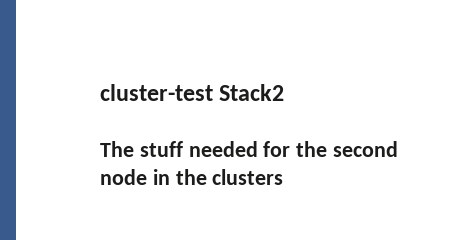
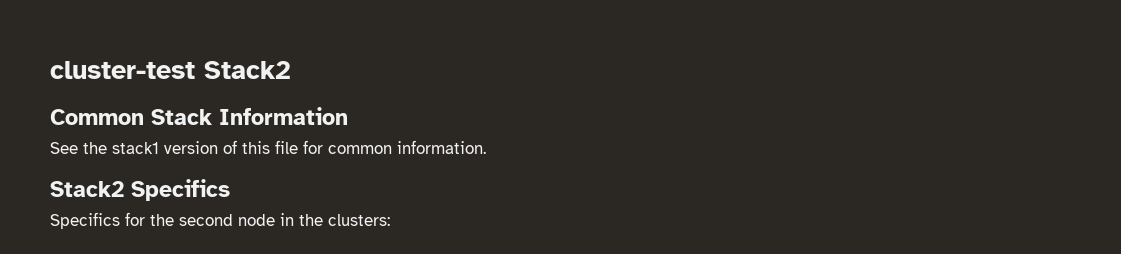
- The stuff needed for the second node in the clusters
+ Common Stack Information
+ See the stack1 version of this file for common information.
+ Stack2 Specifics
+ Specifics for the second node in the clusters:

